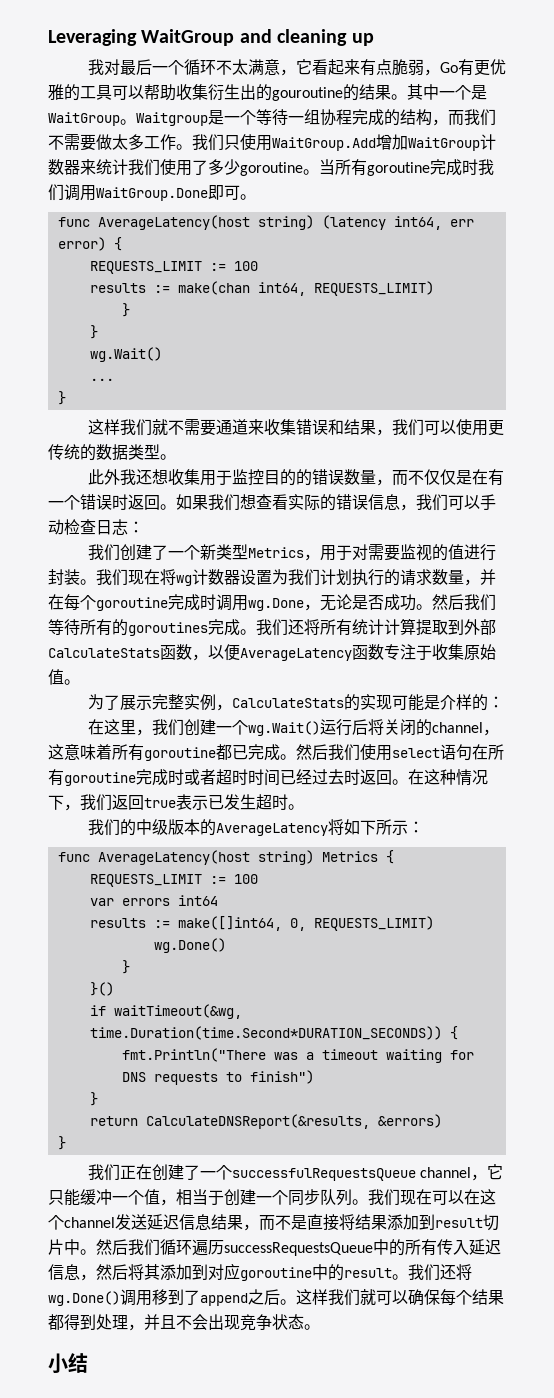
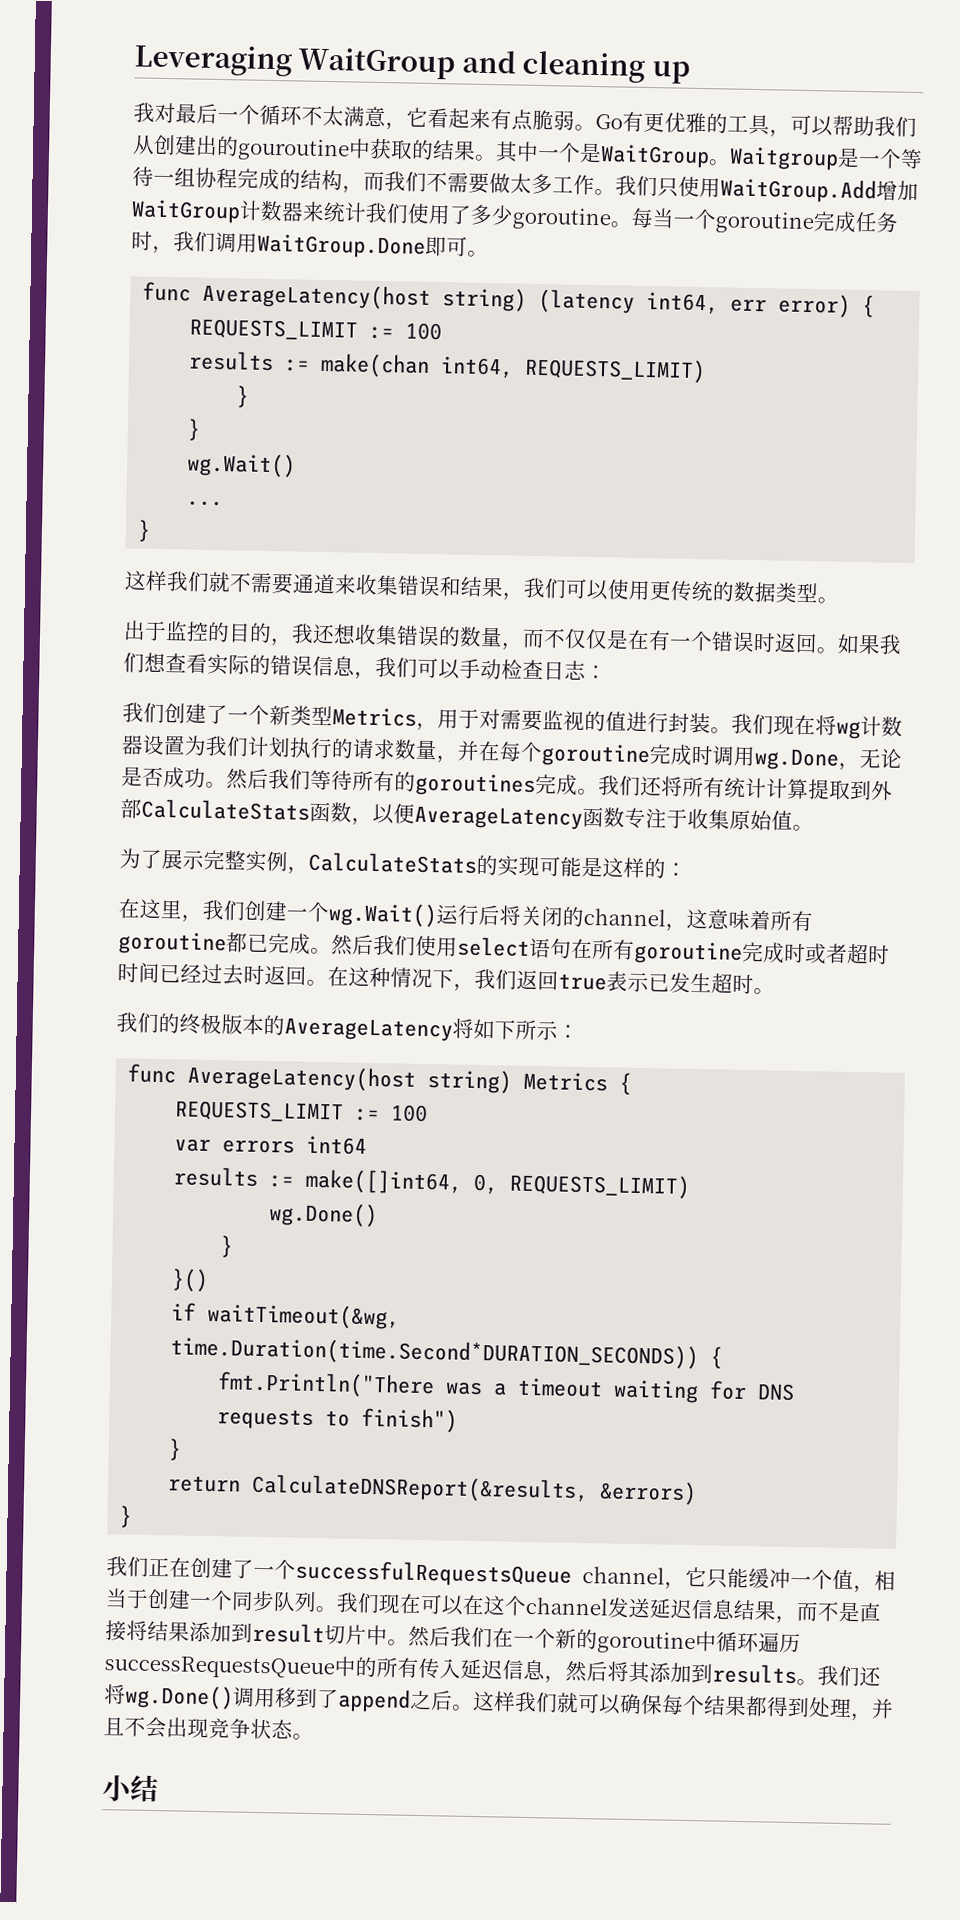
- 我对最后一个循环不太满意，它看起来有点脆弱，Go有更优雅的工具可以帮助收集衍生出的gouroutine的结果。
+ 我对最后一个循环不太满意，它看起来有点脆弱。Go有更优雅的工具，可以帮助我们从创建出的gouroutine中获取的结果。
- 当所有goroutine完成时我们调用WaitGroup.Done即可。
+ 每当一个goroutine完成任务时，我们调用WaitGroup.Done即可。
- 此外我还想收集用于监控目的的错误数量，而不仅仅是在有一个错误时返回。
+ 出于监控的目的，我还想收集错误的数量，而不仅仅是在有一个错误时返回。
- 为了展示完整实例，CalculateStats的实现可能是介样的：
+ 为了展示完整实例，CalculateStats的实现可能是这样的：
- 我们的中级版本的AverageLatency将如下所示：
+ 我们的终极版本的AverageLatency将如下所示：
- 然后我们循环遍历successRequestsQueue中的所有传入延迟信息，然后将其添加到对应goroutine中的result。
+ 然后我们在一个新的goroutine中循环遍历successRequestsQueue中的所有传入延迟信息，然后将其添加到results。

